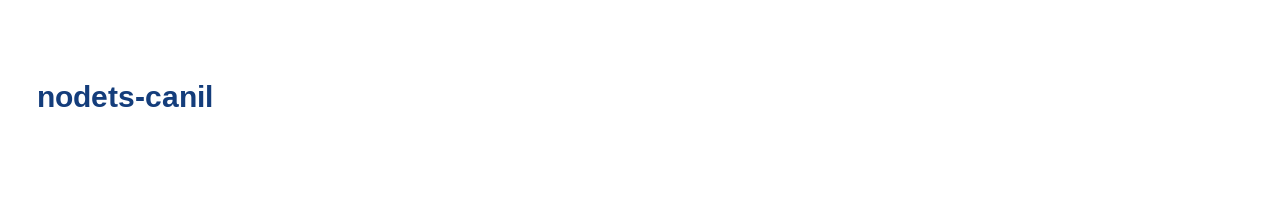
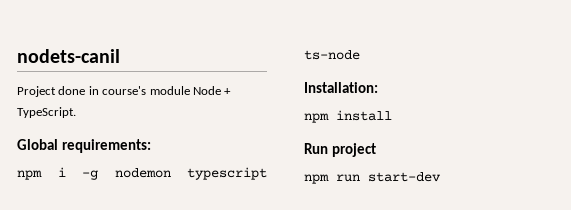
+ Project done in course's module Node + TypeScript.
+ Global requirements:
+ npm i -g nodemon typescript ts-node
+ Installation:
+ npm install
+ Run project
+ npm run start-dev

